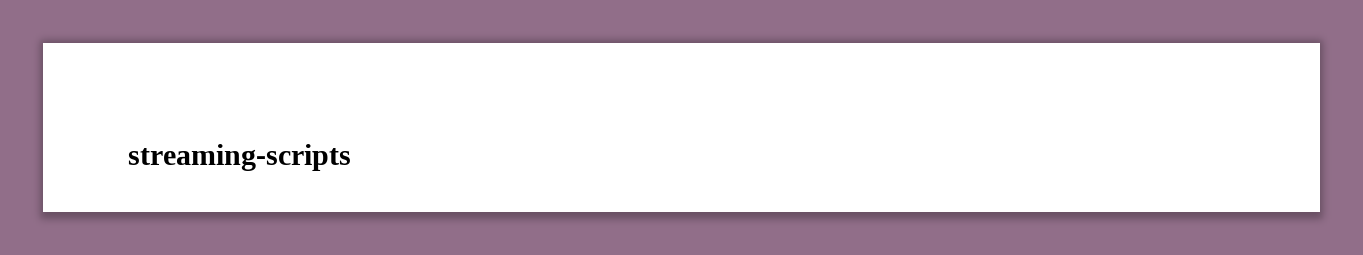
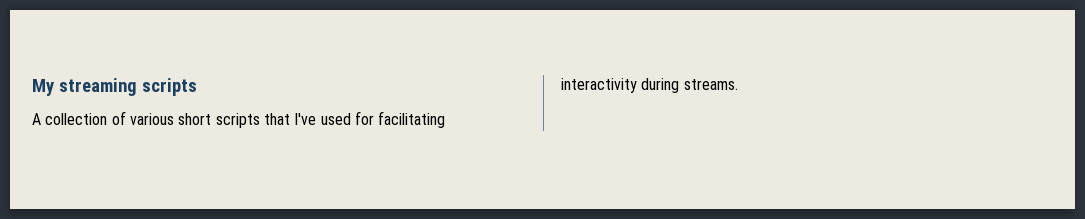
- streaming-scripts
+ My streaming scripts
+ A collection of various short scripts that I've used for facilitating interactivity during streams.

